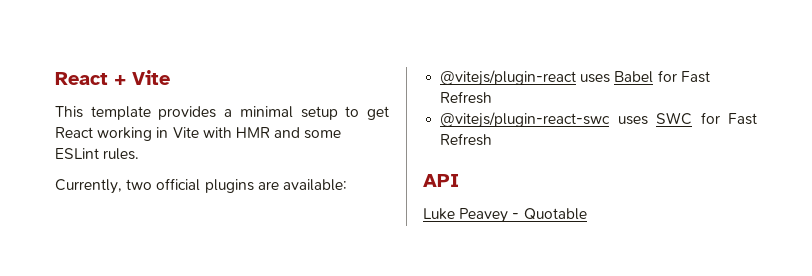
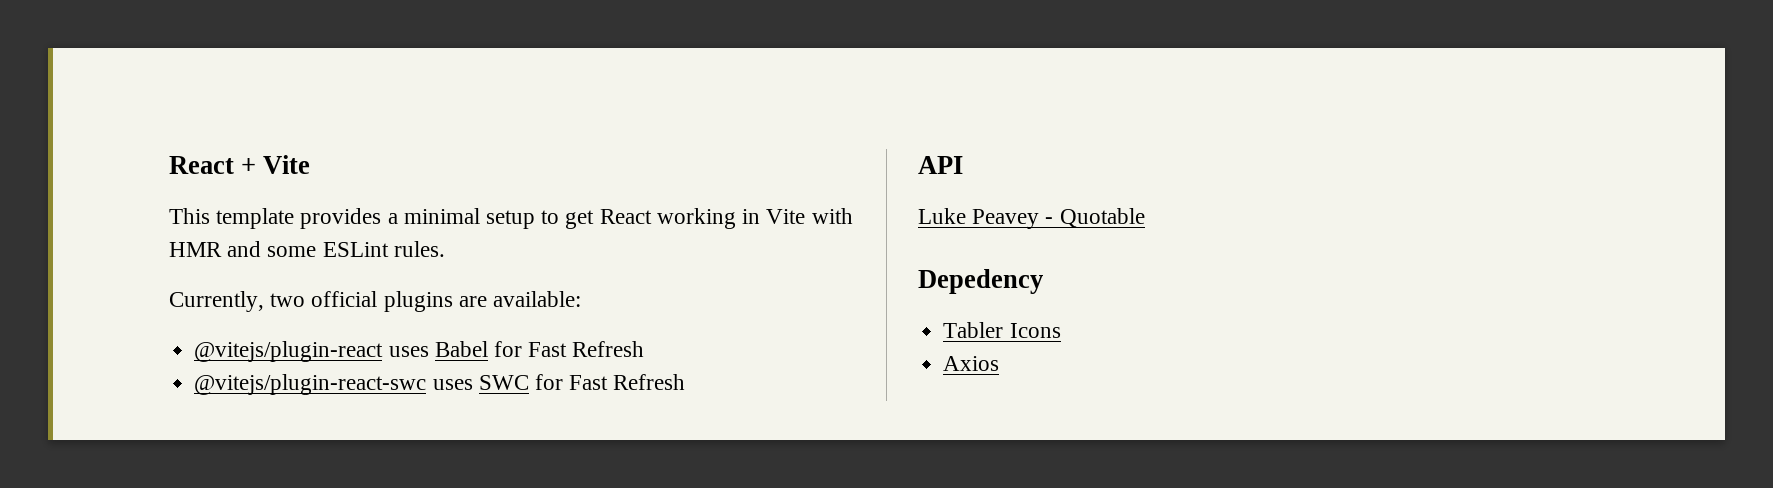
+ Depedency
+ Tabler Icons
+ Axios

